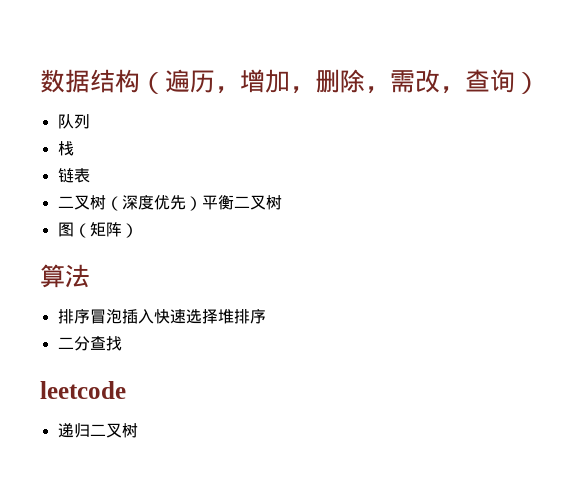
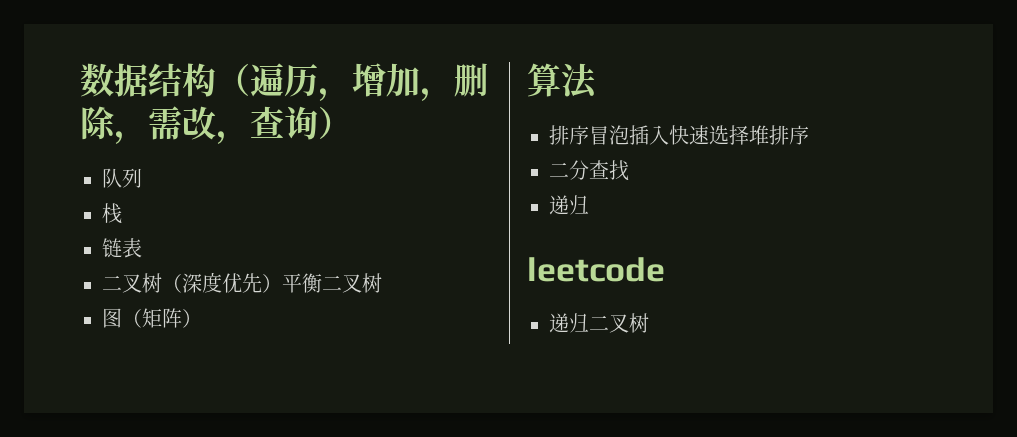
  二分查找
+ 递归

